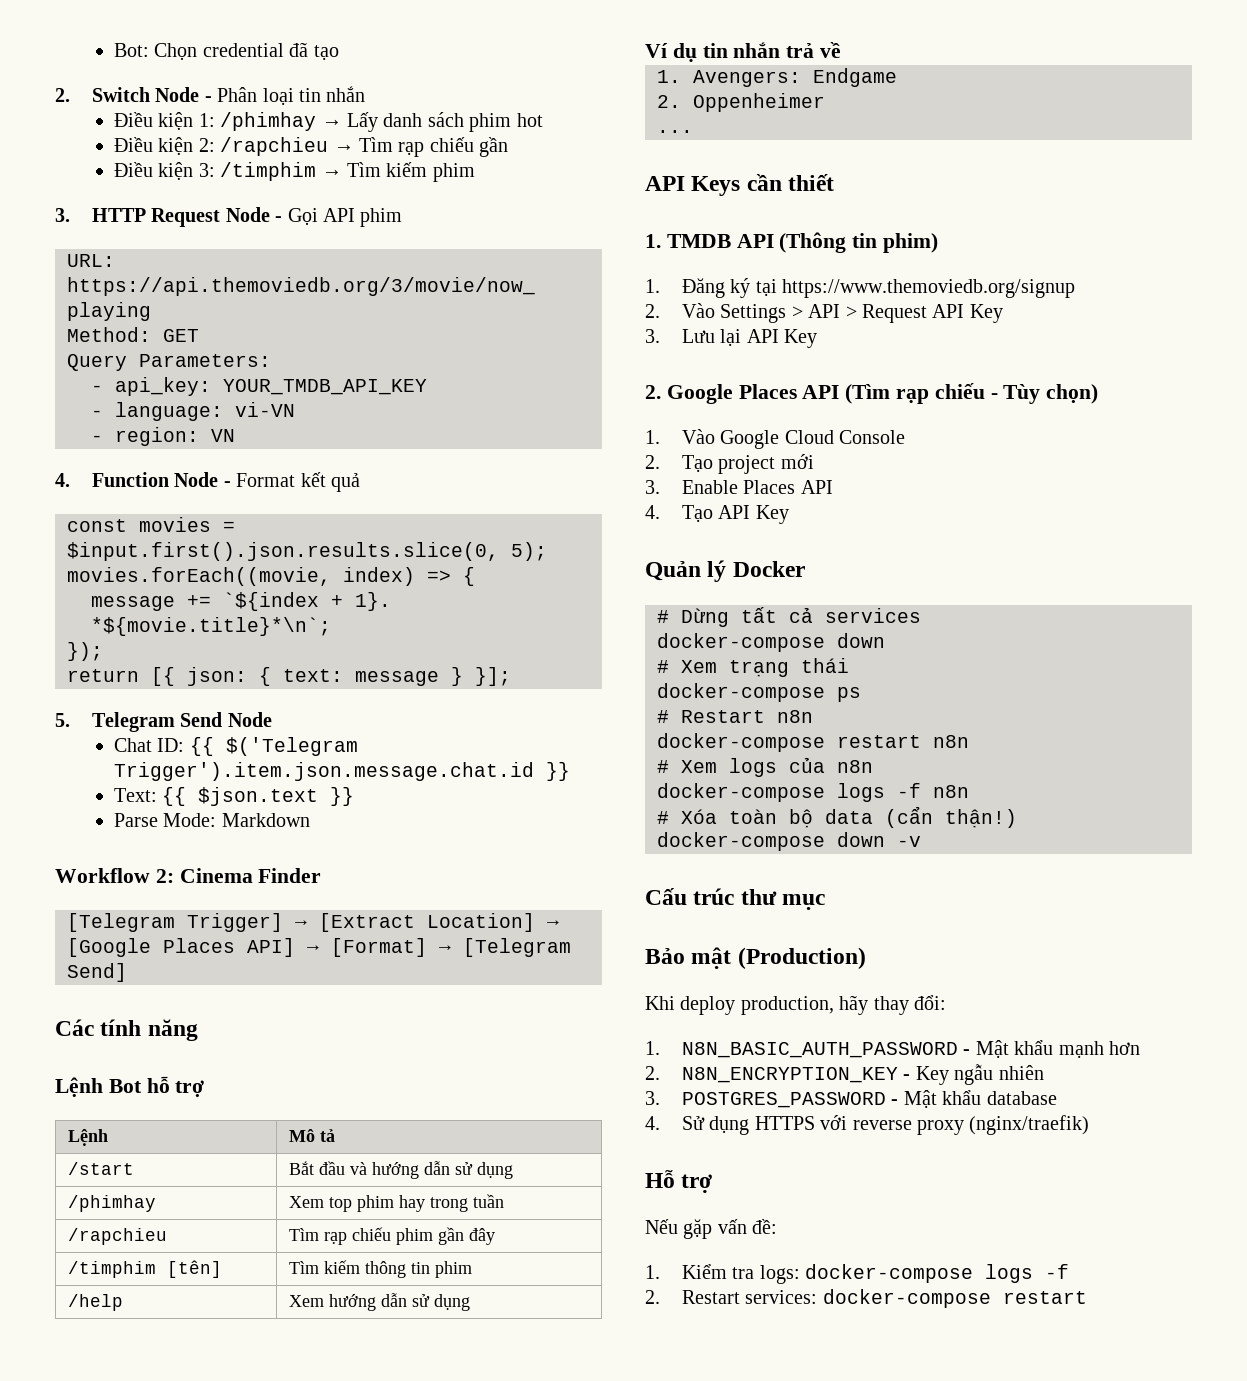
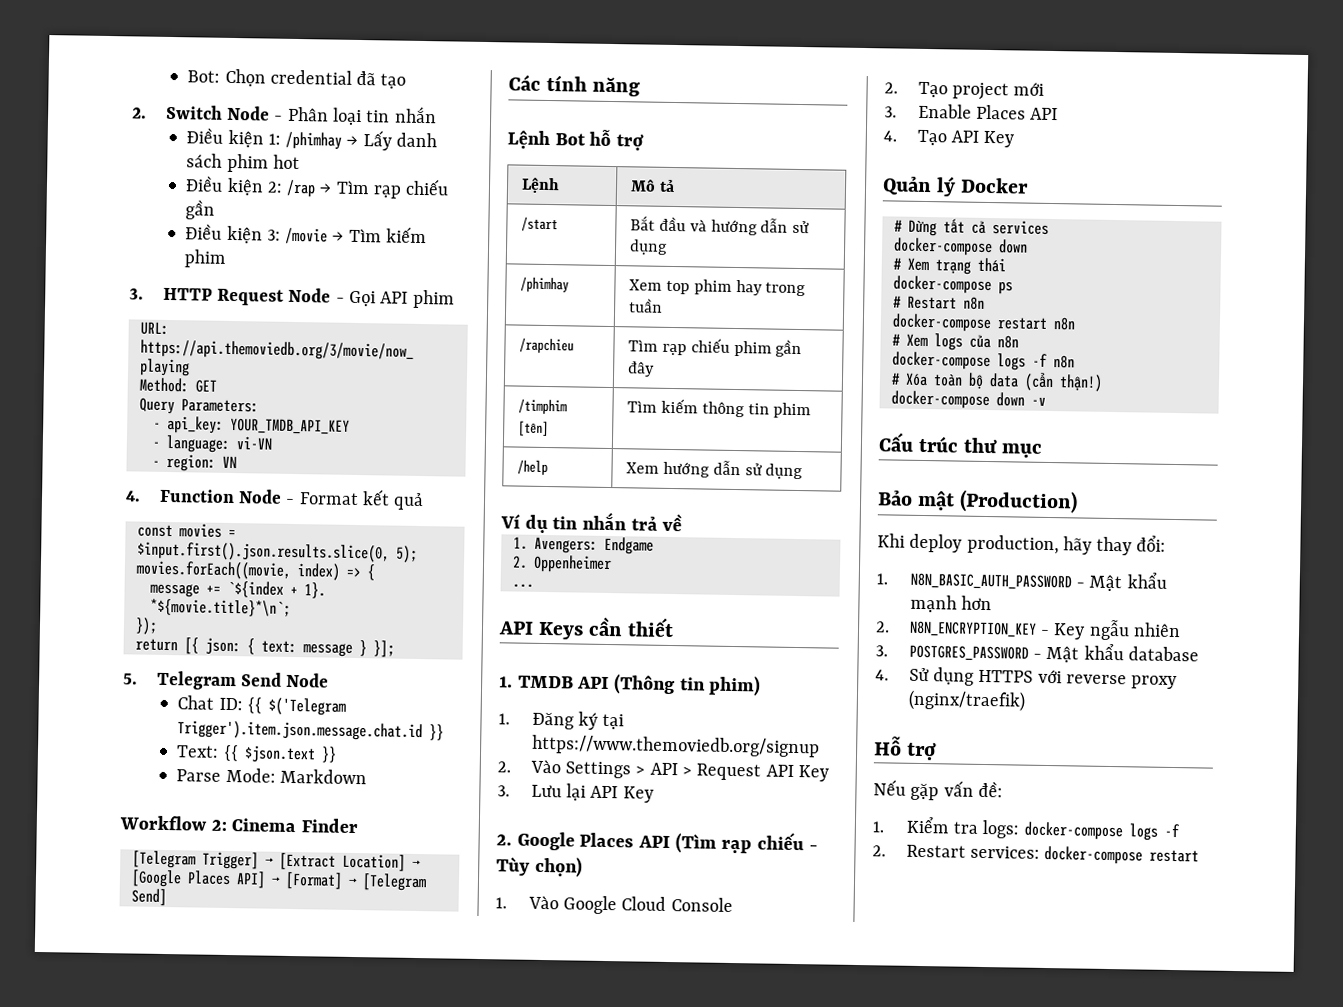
- Điều kiện 2: /rapchieu → Tìm rạp chiếu gần
+ Điều kiện 2: /rap → Tìm rạp chiếu gần
- Điều kiện 3: /timphim → Tìm kiếm phim
+ Điều kiện 3: /movie → Tìm kiếm phim

